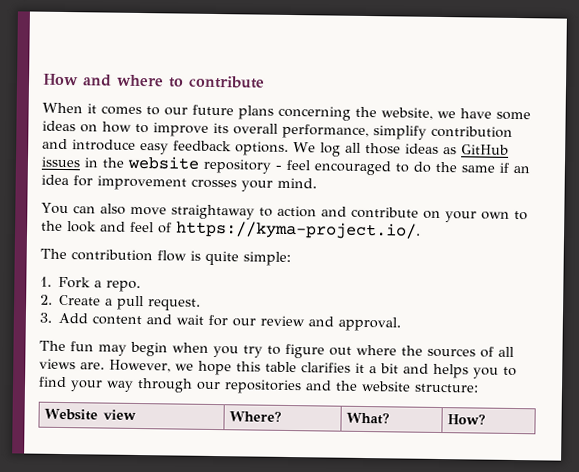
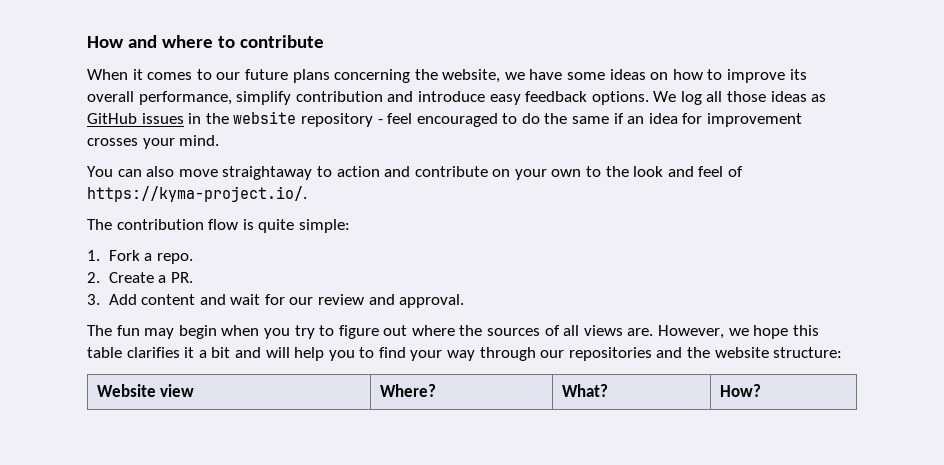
- 2. Create a pull request.
+ 2. Create a PR.
- However, we hope this table clarifies it a bit and helps you to find your way through our repositories and the website structure:
+ However, we hope this table clarifies it a bit and will help you to find your way through our repositories and the website structure:

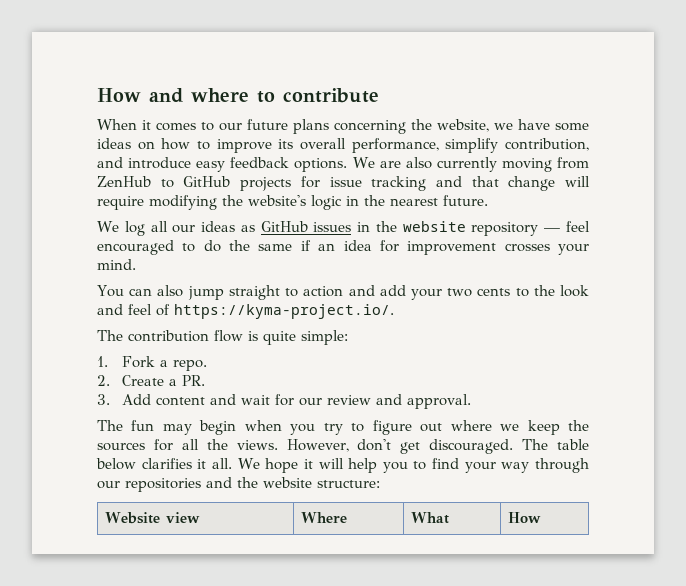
- When it comes to our future plans concerning the website, we have some ideas on how to improve its overall performance, simplify contribution and introduce easy feedback options.
+ When it comes to our future plans concerning the website, we have some ideas on how to improve its overall performance, simplify contribution, and introduce easy feedback options.
- We log all those ideas as GitHub issues in the website repository - feel encouraged to do the same if an idea for improvement crosses your mind.
+ We are also currently moving from ZenHub to GitHub projects for issue tracking and that change will require modifying the website's logic in the nearest future.
+ We log all our ideas as GitHub issues in the website repository — feel encouraged to do the same if an idea for improvement crosses your mind.
- You can also move straightaway to action and contribute on your own to the look and feel of https://kyma-project.io/.
+ You can also jump straight to action and add your two cents to the look and feel of https://kyma-project.io/.
- The fun may begin when you try to figure out where the sources of all views are. However, we hope this table clarifies it a bit and will help you to find your way through our repositories and the website structure:
+ The fun may begin when you try to figure out where we keep the sources for all the views. However, don't get discouraged. The table below clarifies it all. We hope it will help you to find your way through our repositories and the website structure:
- Website view | Where? | What? | How?
+ Website view | Where | What | How

